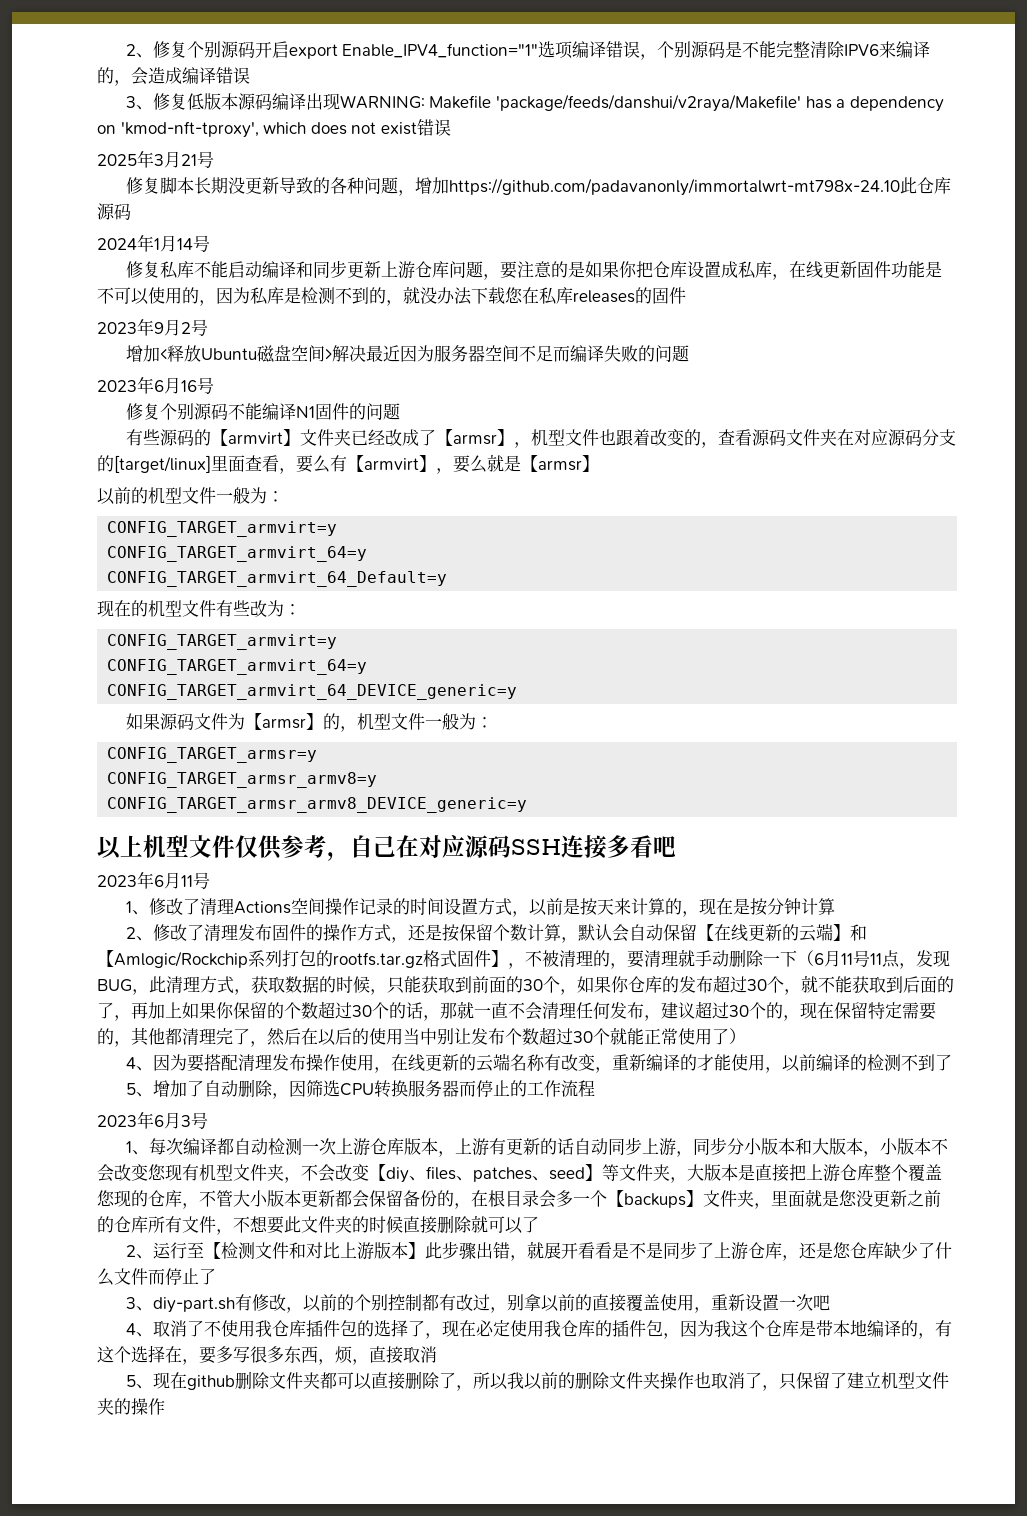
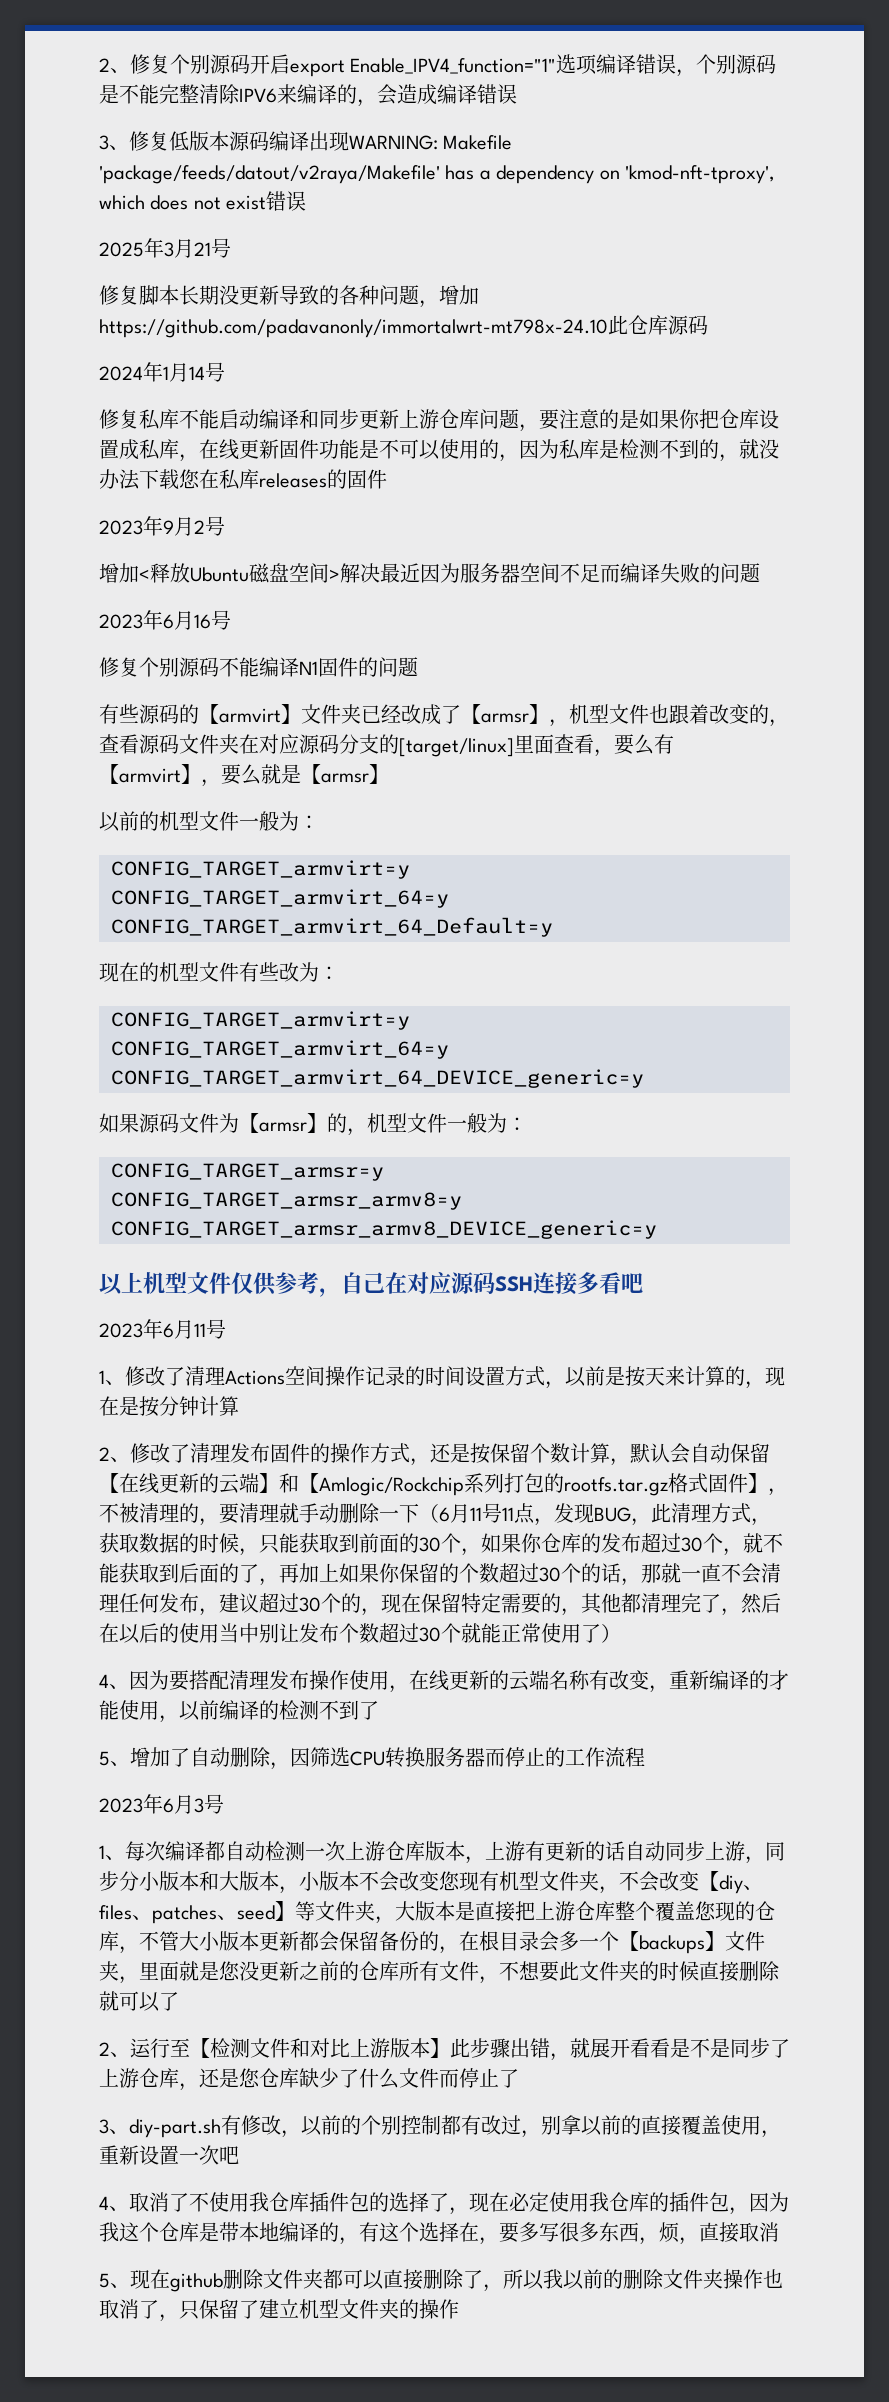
- 3、修复低版本源码编译出现WARNING: Makefile 'package/feeds/danshui/v2raya/Makefile' has a dependency on 'kmod-nft-tproxy', which does not exist错误
+ 3、修复低版本源码编译出现WARNING: Makefile 'package/feeds/datout/v2raya/Makefile' has a dependency on 'kmod-nft-tproxy', which does not exist错误

